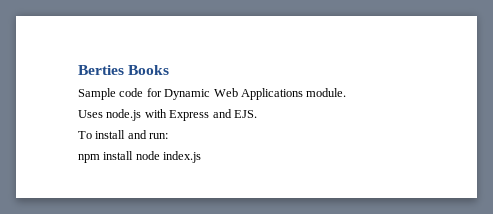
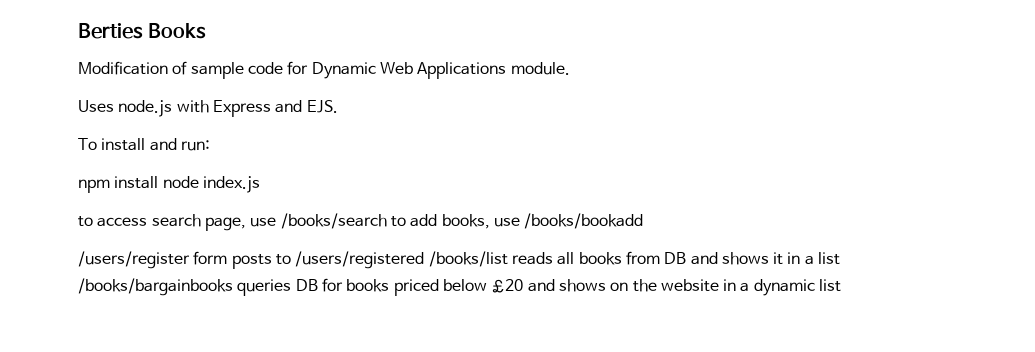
- Sample code for Dynamic Web Applications module.
+ Modification of sample code for Dynamic Web Applications module.
+ to access search page, use /books/search to add books, use /books/bookadd
+ /users/register form posts to /users/registered /books/list reads all books from DB and shows it in a list /books/bargainbooks queries DB for books priced below £20 and shows on the website in a dynamic list

